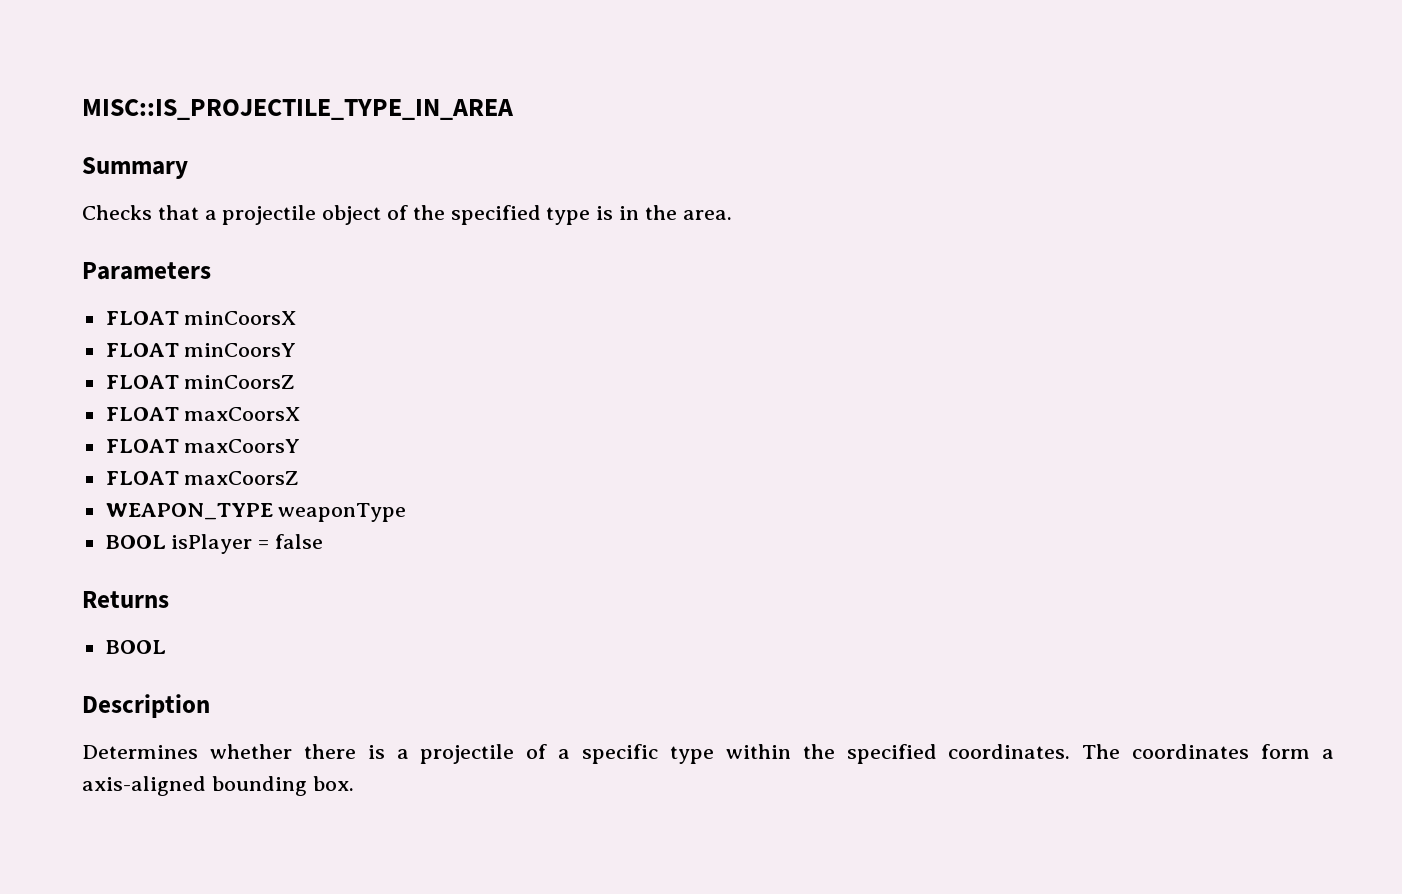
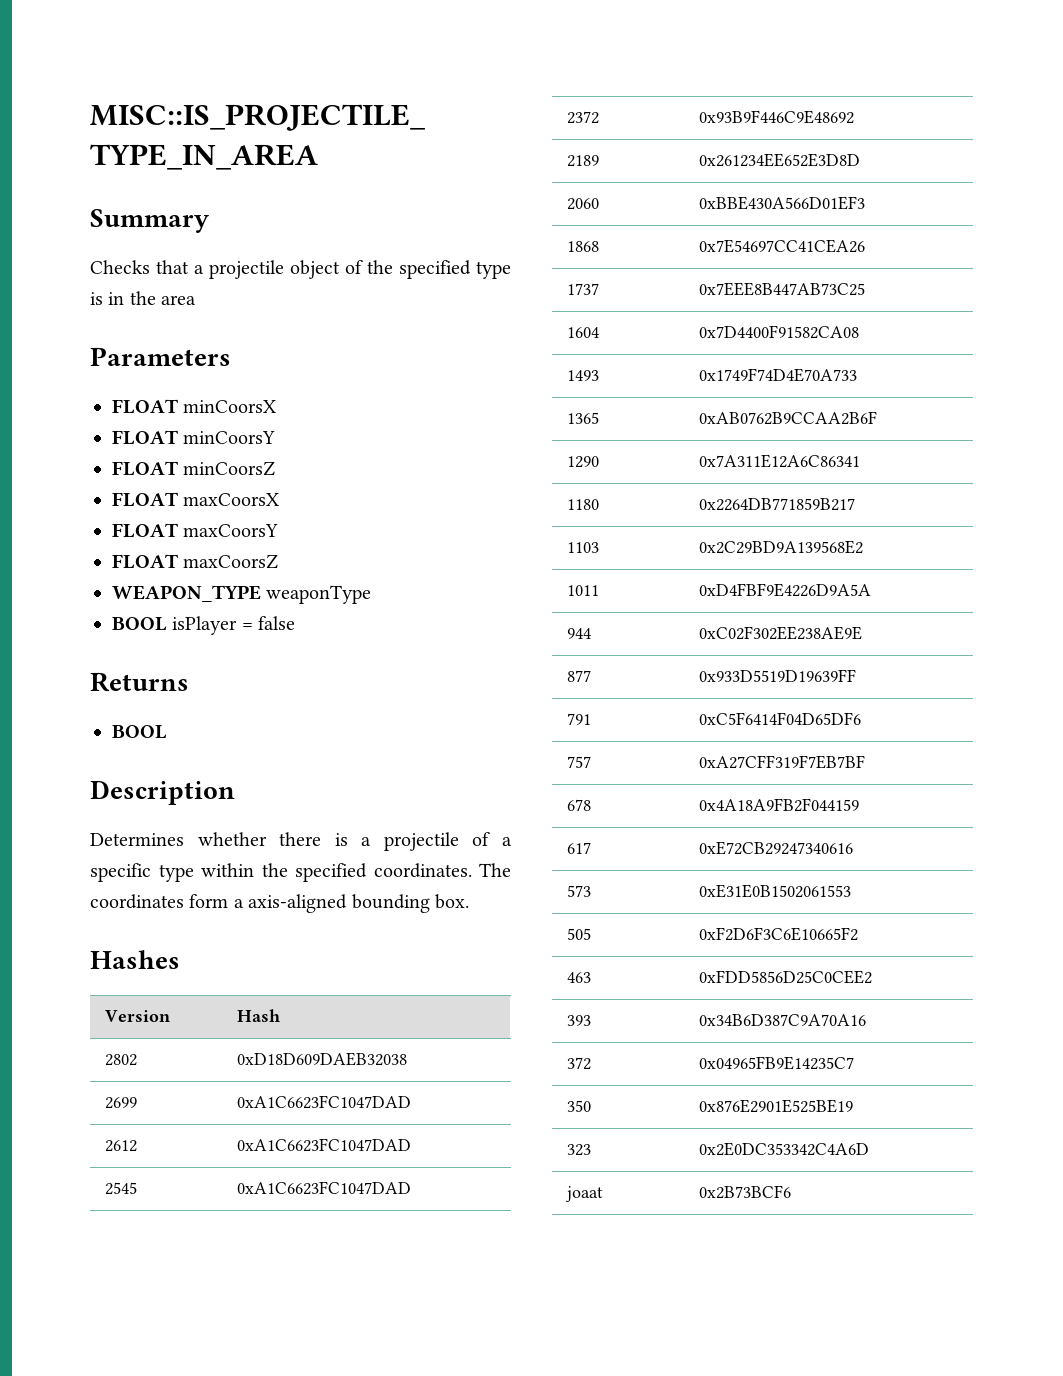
- Checks that a projectile object of the specified type is in the area.
+ Checks that a projectile object of the specified type is in the area
+ Hashes
+ Version | Hash
+ 2802 | 0xD18D609DAEB32038
+ 2699 | 0xA1C6623FC1047DAD
+ 2612 | 0xA1C6623FC1047DAD
+ 2545 | 0xA1C6623FC1047DAD
+ 2372 | 0x93B9F446C9E48692
+ 2189 | 0x261234EE652E3D8D
+ 2060 | 0xBBE430A566D01EF3
+ 1868 | 0x7E54697CC41CEA26
+ 1737 | 0x7EEE8B447AB73C25
+ 1604 | 0x7D4400F91582CA08
+ 1493 | 0x1749F74D4E70A733
+ 1365 | 0xAB0762B9CCAA2B6F
+ 1290 | 0x7A311E12A6C86341
+ 1180 | 0x2264DB771859B217
+ 1103 | 0x2C29BD9A139568E2
+ 1011 | 0xD4FBF9E4226D9A5A
+ 944 | 0xC02F302EE238AE9E
+ 877 | 0x933D5519D19639FF
+ 791 | 0xC5F6414F04D65DF6
+ 757 | 0xA27CFF319F7EB7BF
+ 678 | 0x4A18A9FB2F044159
+ 617 | 0xE72CB29247340616
+ 573 | 0xE31E0B1502061553
+ 505 | 0xF2D6F3C6E10665F2
+ 463 | 0xFDD5856D25C0CEE2
+ 393 | 0x34B6D387C9A70A16
+ 372 | 0x04965FB9E14235C7
+ 350 | 0x876E2901E525BE19
+ 323 | 0x2E0DC353342C4A6D
+ joaat | 0x2B73BCF6

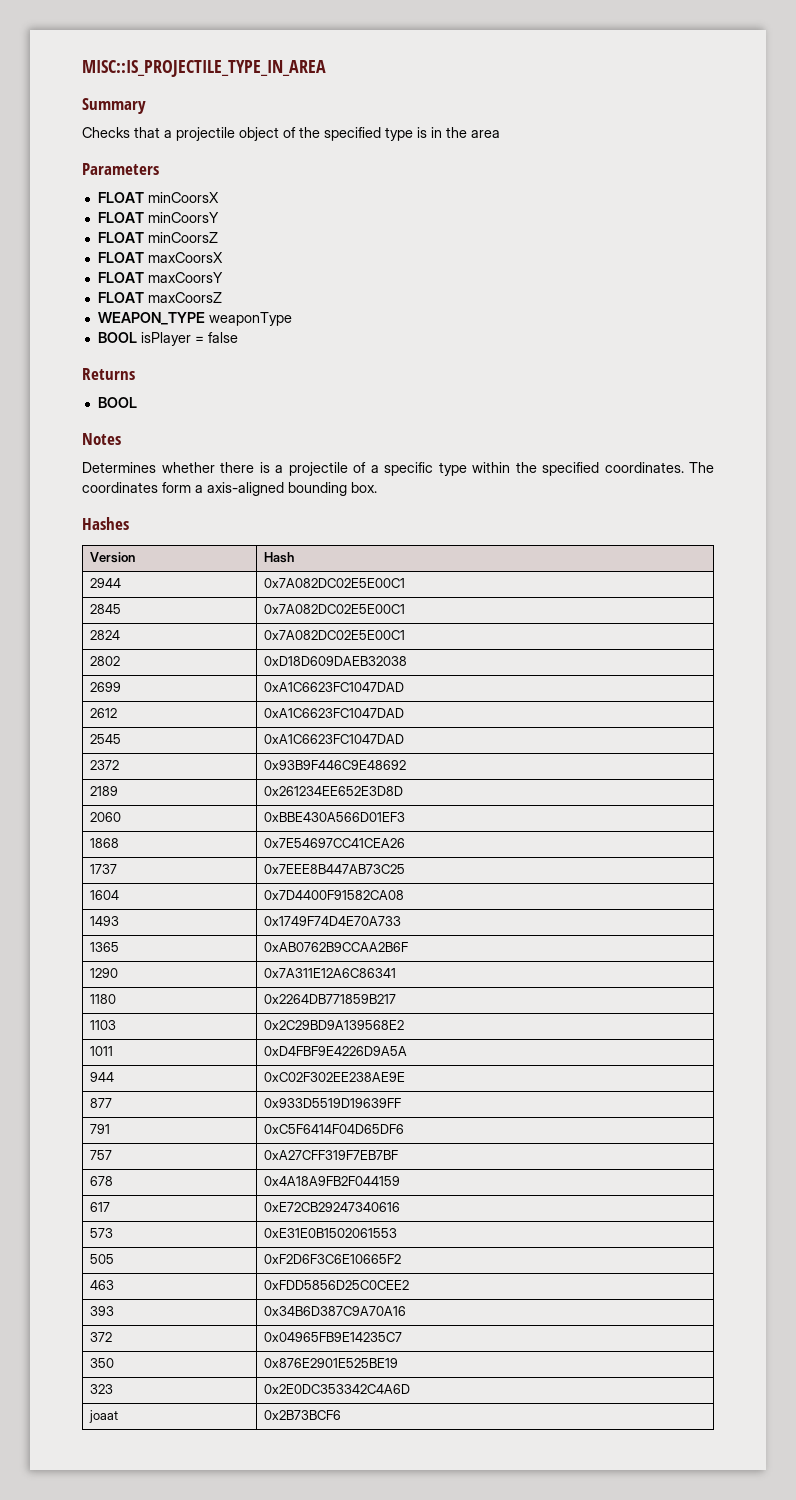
- Description
+ Notes
+ 2944 | 0x7A082DC02E5E00C1
+ 2845 | 0x7A082DC02E5E00C1
+ 2824 | 0x7A082DC02E5E00C1

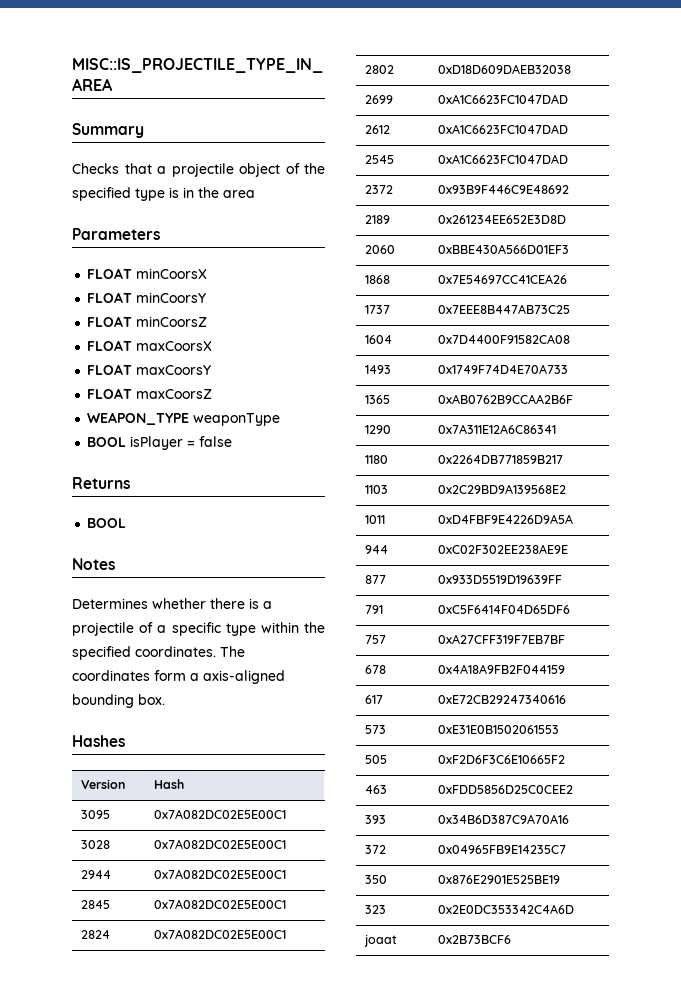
+ 3095 | 0x7A082DC02E5E00C1
+ 3028 | 0x7A082DC02E5E00C1

